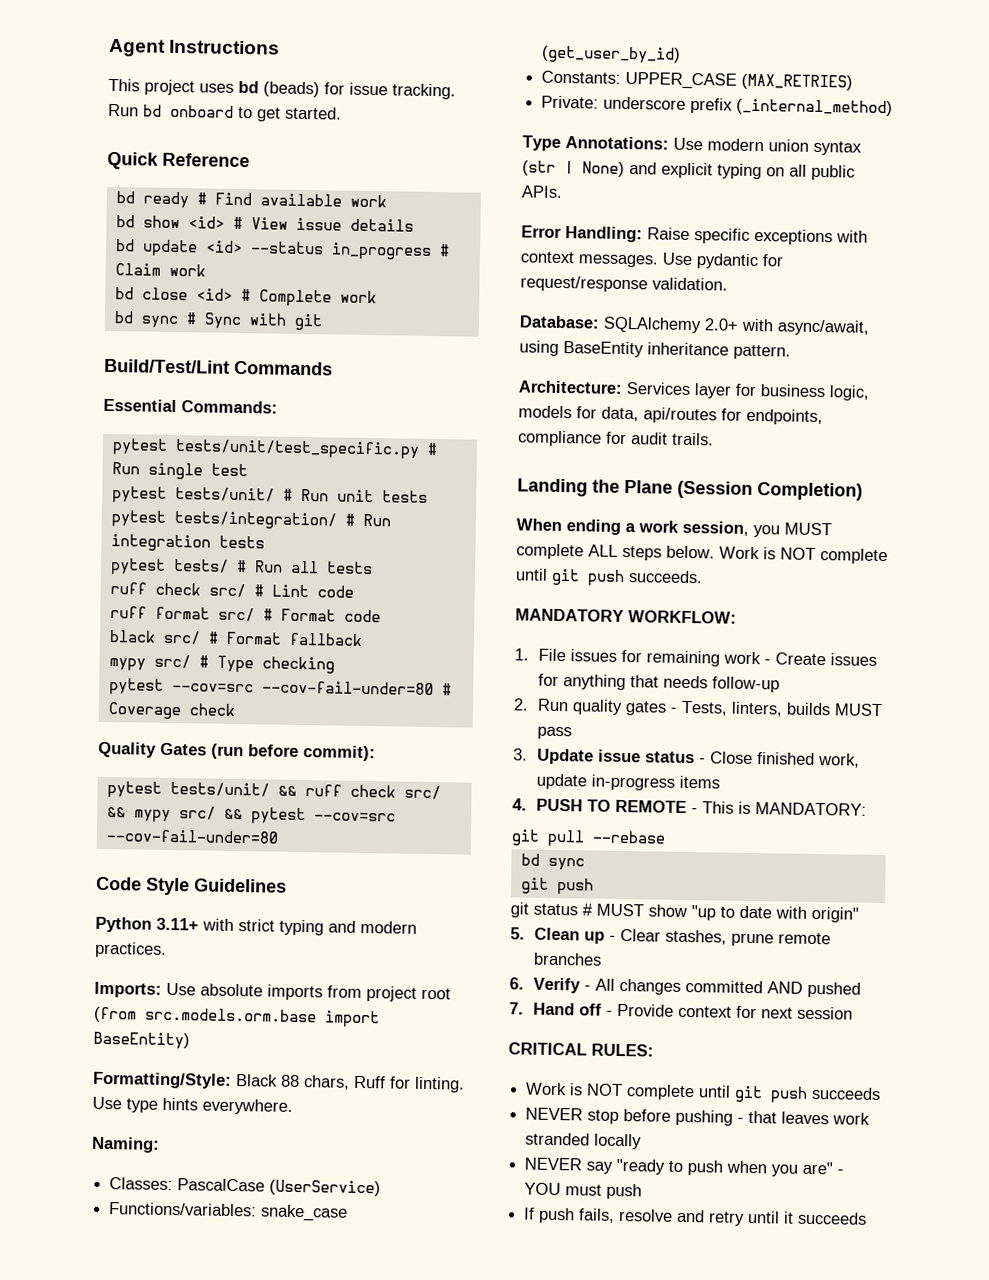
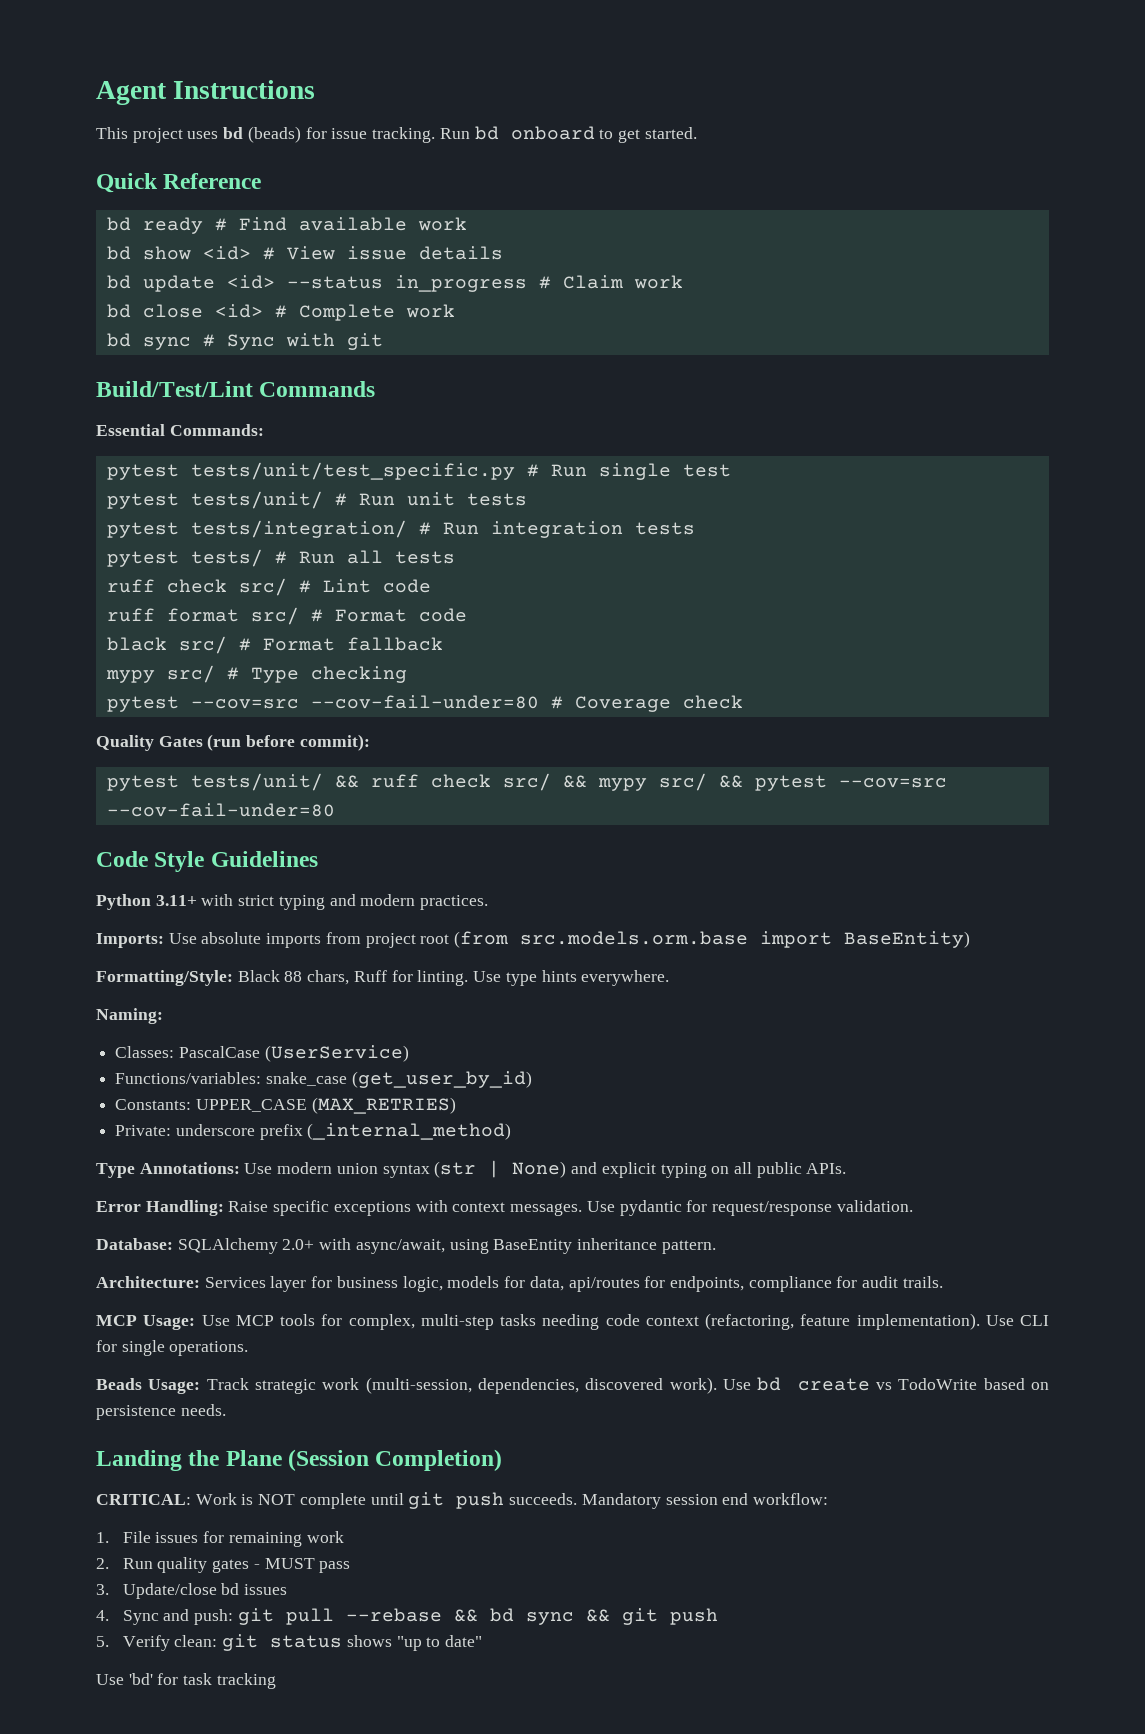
+ MCP Usage: Use MCP tools for complex, multi-step tasks needing code context (refactoring, feature implementation). Use CLI for single operations.
+ Beads Usage: Track strategic work (multi-session, dependencies, discovered work). Use bd create vs TodoWrite based on persistence needs.
- When ending a work session, you MUST complete ALL steps below. Work is NOT complete until git push succeeds.
- MANDATORY WORKFLOW:
+ CRITICAL: Work is NOT complete until git push succeeds. Mandatory session end workflow:
- 1. File issues for remaining work - Create issues for anything that needs follow-up
+ 1. File issues for remaining work
- 2. Run quality gates - Tests, linters, builds MUST pass
+ 2. Run quality gates - MUST pass
- 3. Update issue status - Close finished work, update in-progress items
- 4. PUSH TO REMOTE - This is MANDATORY:
- git pull --rebase
- bd sync
- git push
+ 3. Update/close bd issues
+ 4. Sync and push: git pull --rebase && bd sync && git push
- git status # MUST show "up to date with origin"
- 5. Clean up - Clear stashes, prune remote branches
- 6. Verify - All changes committed AND pushed
- 7. Hand off - Provide context for next session
- CRITICAL RULES:
- Work is NOT complete until git push succeeds
- NEVER stop before pushing - that leaves work stranded locally
- NEVER say "ready to push when you are" - YOU must push
- If push fails, resolve and retry until it succeeds
+ 5. Verify clean: git status shows "up to date"
+ Use 'bd' for task tracking

